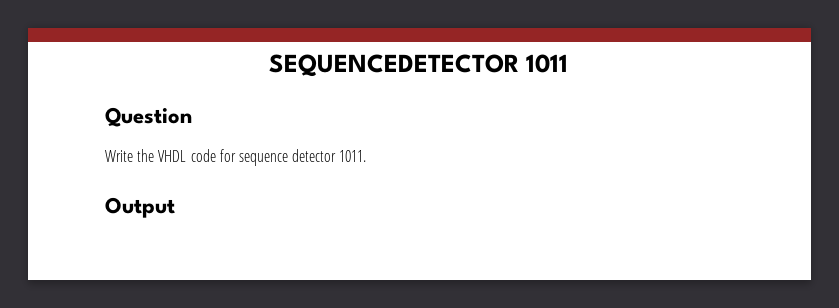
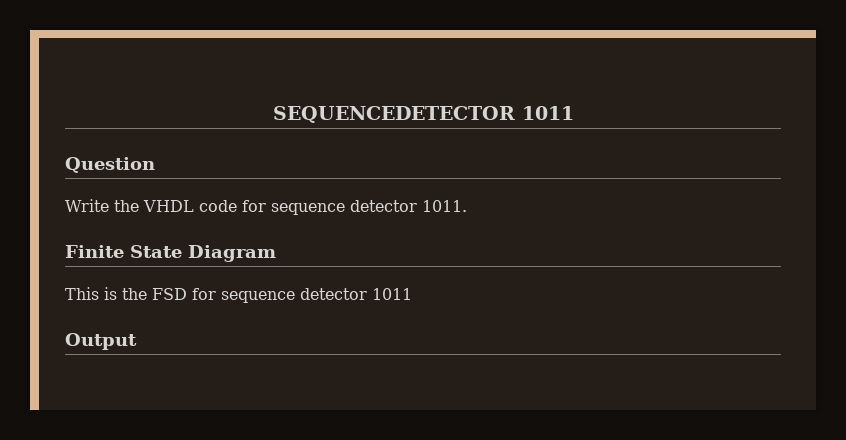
+ Finite State Diagram
+ This is the FSD for sequence detector 1011

